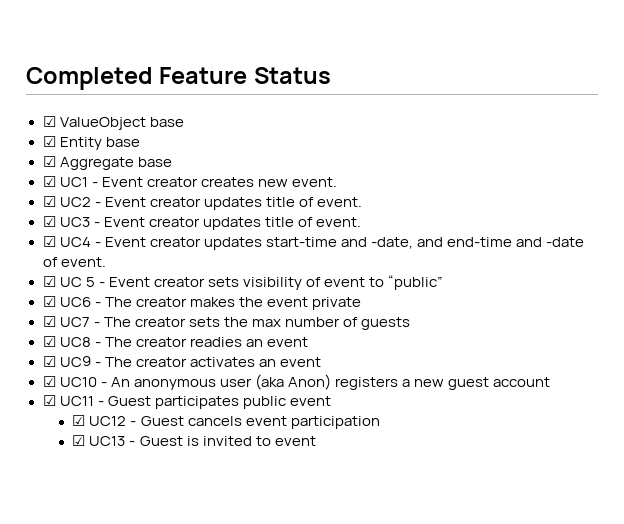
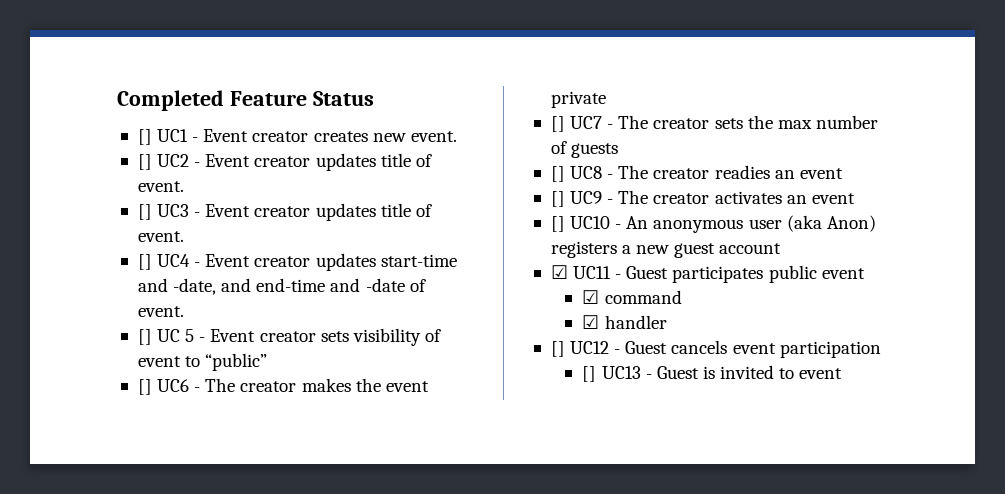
- ☑ ValueObject base
- ☑ Entity base
- ☑ Aggregate base
- ☑ UC1 - Event creator creates new event.
+ [] UC1 - Event creator creates new event.
- ☑ UC2 - Event creator updates title of event.
+ [] UC2 - Event creator updates title of event.
- ☑ UC3 - Event creator updates title of event.
+ [] UC3 - Event creator updates title of event.
- ☑ UC4 - Event creator updates start-time and -date, and end-time and -date of event.
+ [] UC4 - Event creator updates start-time and -date, and end-time and -date of event.
- ☑ UC 5 - Event creator sets visibility of event to “public”
+ [] UC 5 - Event creator sets visibility of event to “public”
- ☑ UC6 - The creator makes the event private
+ [] UC6 - The creator makes the event private
- ☑ UC7 - The creator sets the max number of guests
+ [] UC7 - The creator sets the max number of guests
- ☑ UC8 - The creator readies an event
+ [] UC8 - The creator readies an event
- ☑ UC9 - The creator activates an event
+ [] UC9 - The creator activates an event
- ☑ UC10 - An anonymous user (aka Anon) registers a new guest account
+ [] UC10 - An anonymous user (aka Anon) registers a new guest account
- ☑ UC12 - Guest cancels event participation
+ ☑ command
+ ☑ handler
+ [] UC12 - Guest cancels event participation
- ☑ UC13 - Guest is invited to event
+ [] UC13 - Guest is invited to event

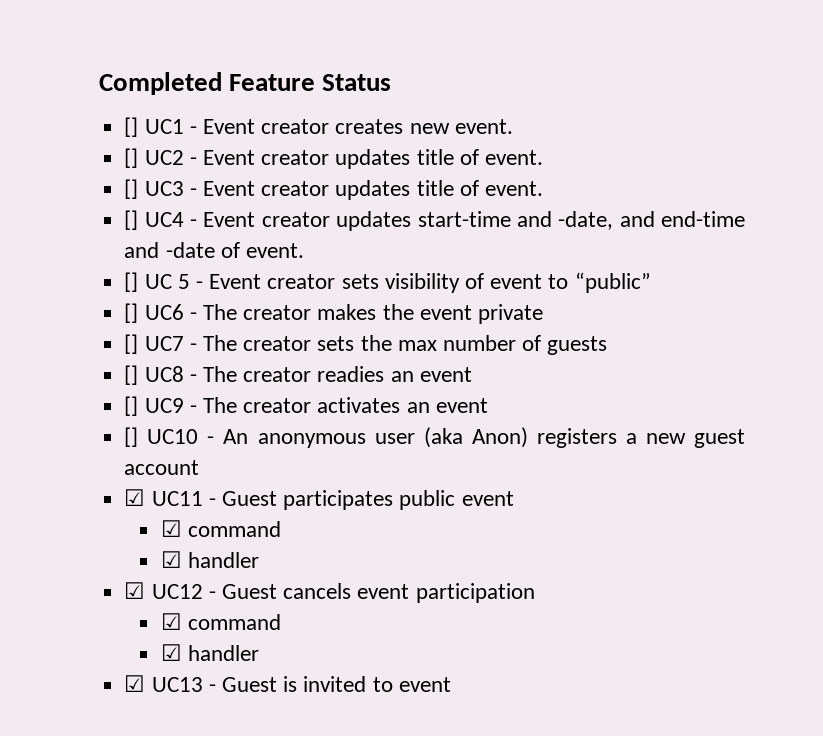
- [] UC12 - Guest cancels event participation
- [] UC13 - Guest is invited to event
+ ☑ UC12 - Guest cancels event participation
+ ☑ command
+ ☑ handler
+ ☑ UC13 - Guest is invited to event

